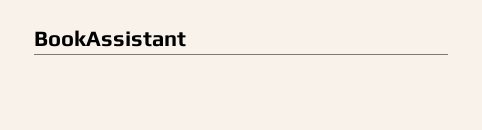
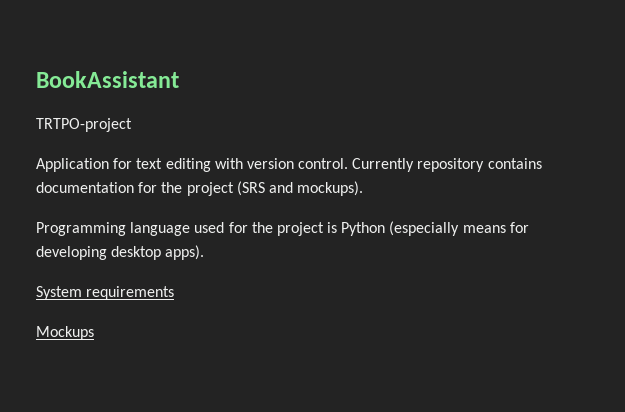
+ TRTPO-project
+ Application for text editing with version control. Currently repository contains documentation for the project (SRS and mockups).
+ Programming language used for the project is Python (especially means for developing desktop apps).
+ System requirements
+ Mockups

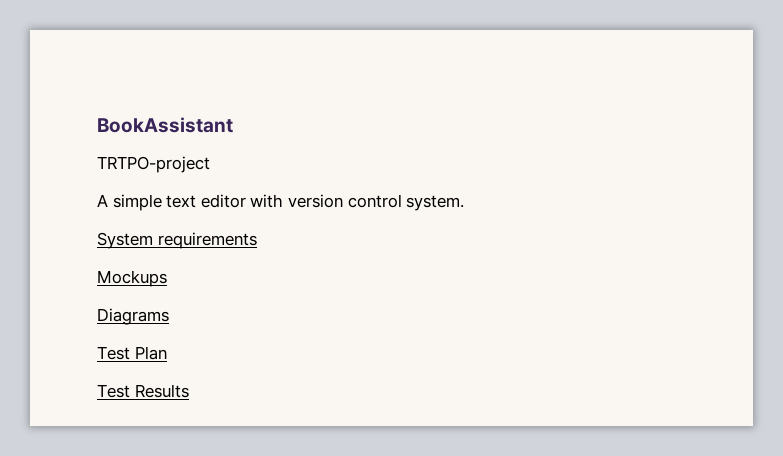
- Application for text editing with version control. Currently repository contains documentation for the project (SRS and mockups).
- Programming language used for the project is Python (especially means for developing desktop apps).
+ A simple text editor with version control system.
  System requirements
  Mockups
+ Diagrams
+ Test Plan
+ Test Results

